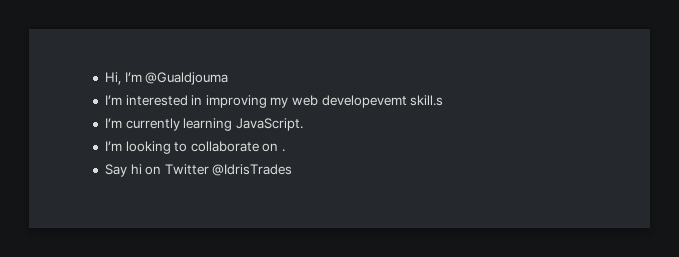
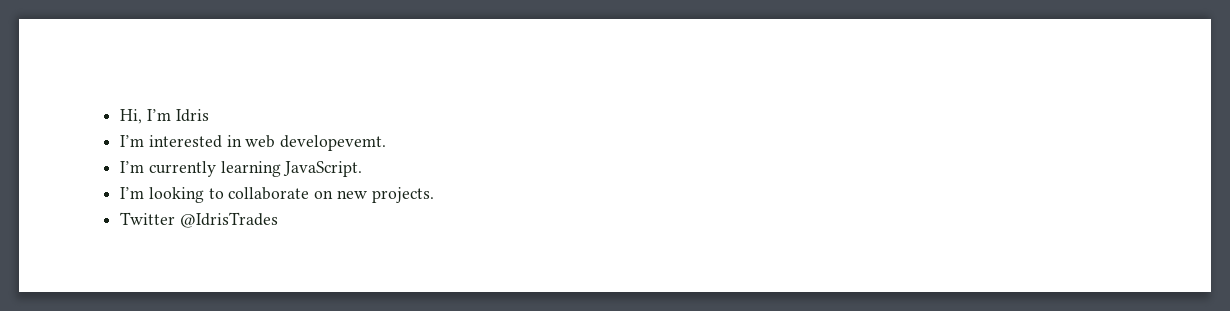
- Hi, I’m @Gualdjouma
+ Hi, I’m Idris
- I’m interested in improving my web developevemt skill.s
+ I’m interested in web developevemt.
- I’m looking to collaborate on .
- Say hi on Twitter @IdrisTrades
+ I’m looking to collaborate on new projects.
+ Twitter @IdrisTrades

